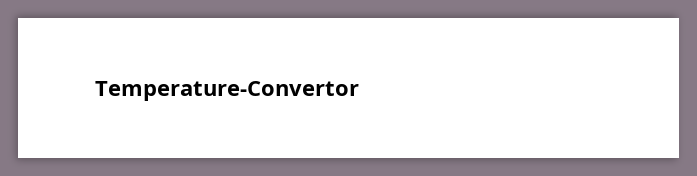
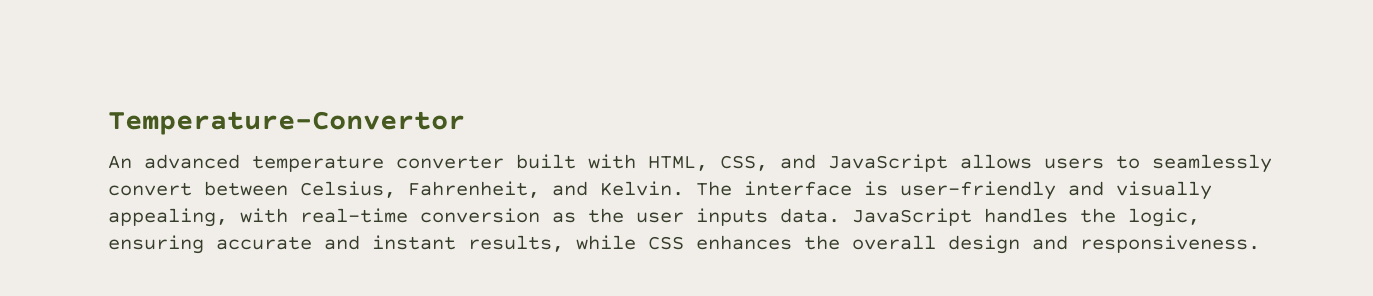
+ An advanced temperature converter built with HTML, CSS, and JavaScript allows users to seamlessly convert between Celsius, Fahrenheit, and Kelvin. The interface is user-friendly and visually appealing, with real-time conversion as the user inputs data. JavaScript handles the logic, ensuring accurate and instant results, while CSS enhances the overall design and responsiveness.

